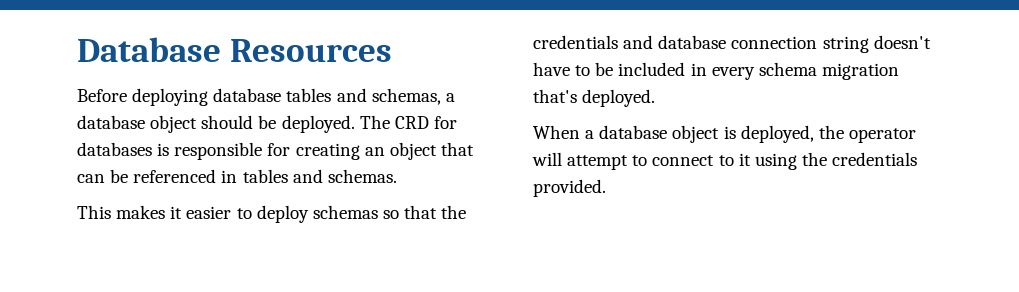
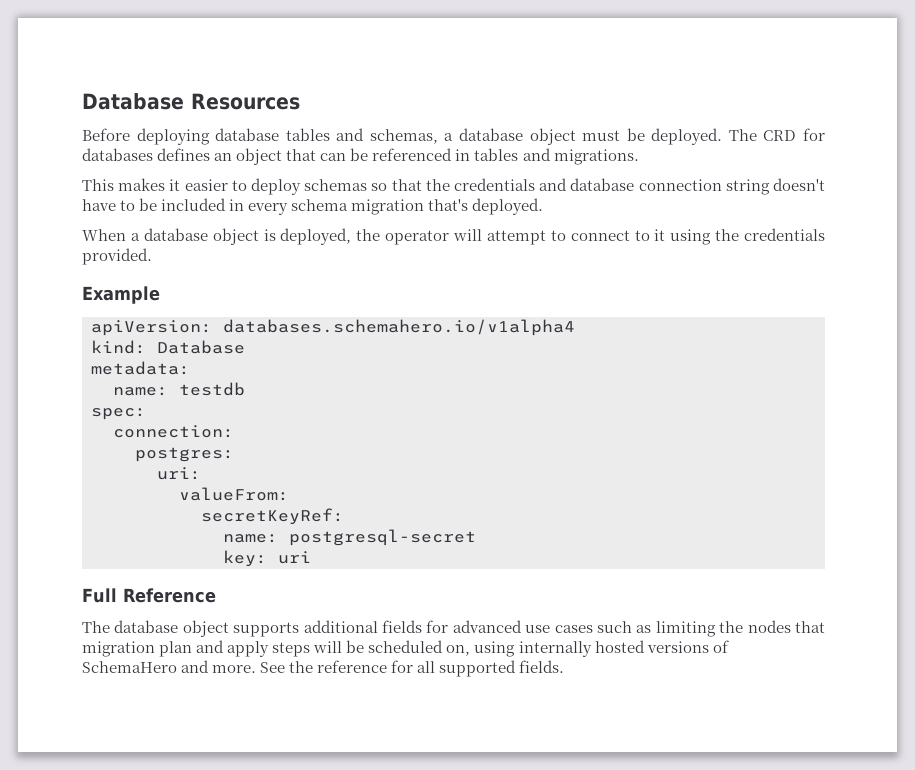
- Before deploying database tables and schemas, a database object should be deployed.
+ Before deploying database tables and schemas, a database object must be deployed.
- The CRD for databases is responsible for creating an object that can be referenced in tables and schemas.
+ The CRD for databases defines an object that can be referenced in tables and migrations.
+ Example
+ apiVersion: databases.schemahero.io/v1alpha4
+ kind: Database
+ metadata:
+ name: testdb
+ spec:
+ connection:
+ postgres:
+ uri:
+ valueFrom:
+ secretKeyRef:
+ name: postgresql-secret
+ key: uri
+ Full Reference
+ The database object supports additional fields for advanced use cases such as limiting the nodes that migration plan and apply steps will be scheduled on, using internally hosted versions of SchemaHero and more. See the reference for all supported fields.

